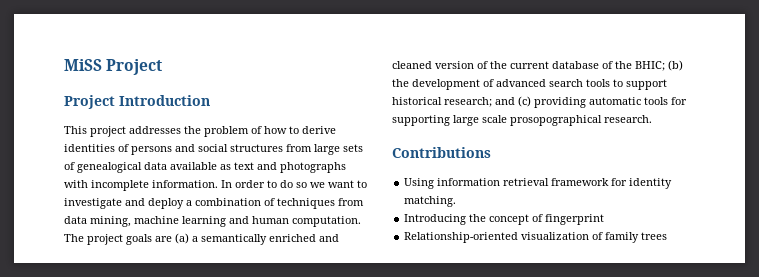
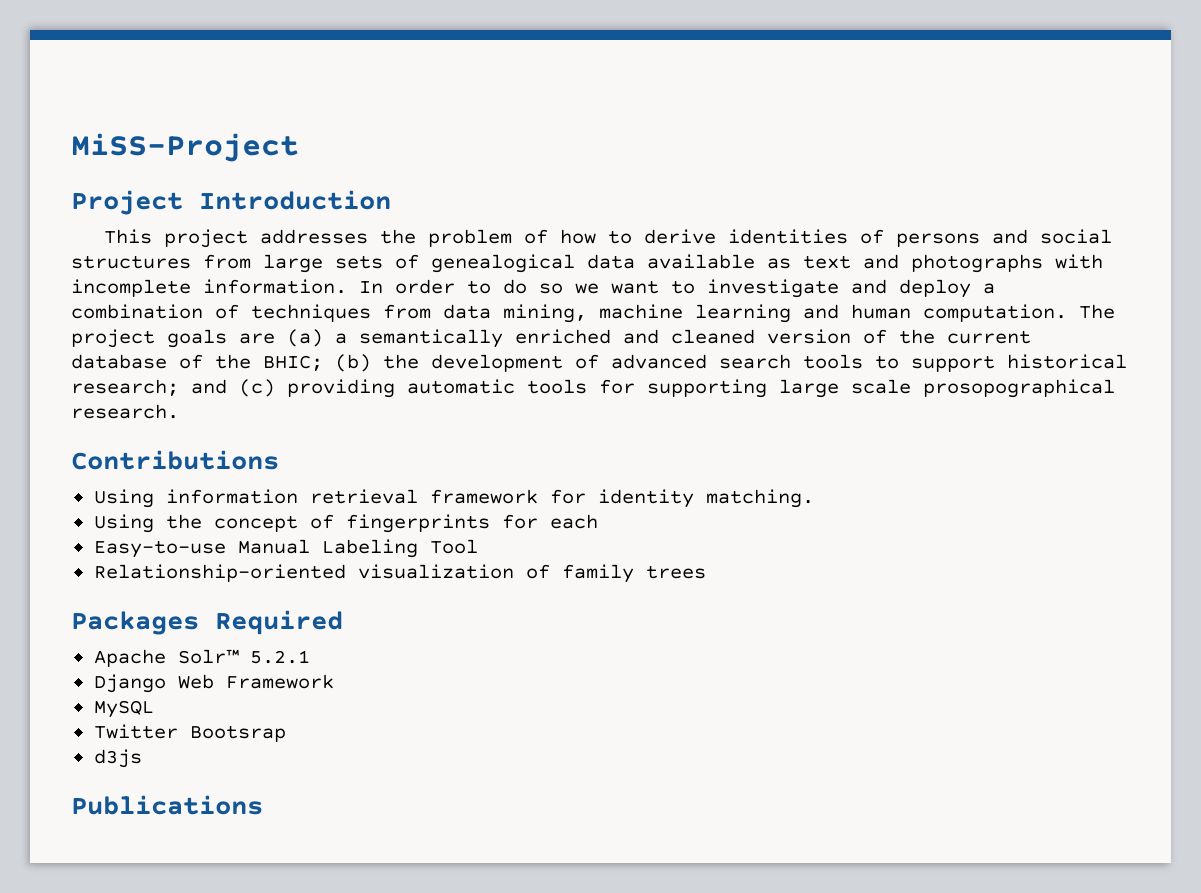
- MiSS Project
+ MiSS-Project
- Introducing the concept of fingerprint
+ Using the concept of fingerprints for each
+ Easy-to-use Manual Labeling Tool
+ Packages Required
+ Apache Solr™ 5.2.1
+ Django Web Framework
+ MySQL
+ Twitter Bootsrap
+ d3js
+ Publications

